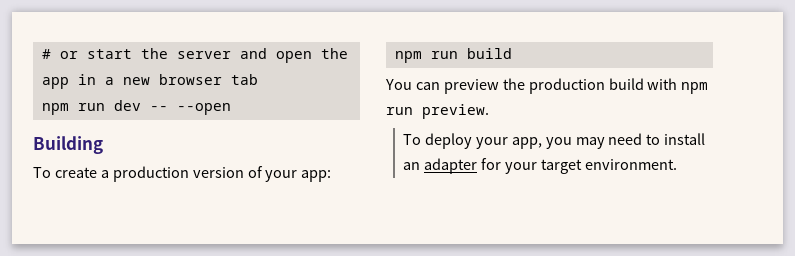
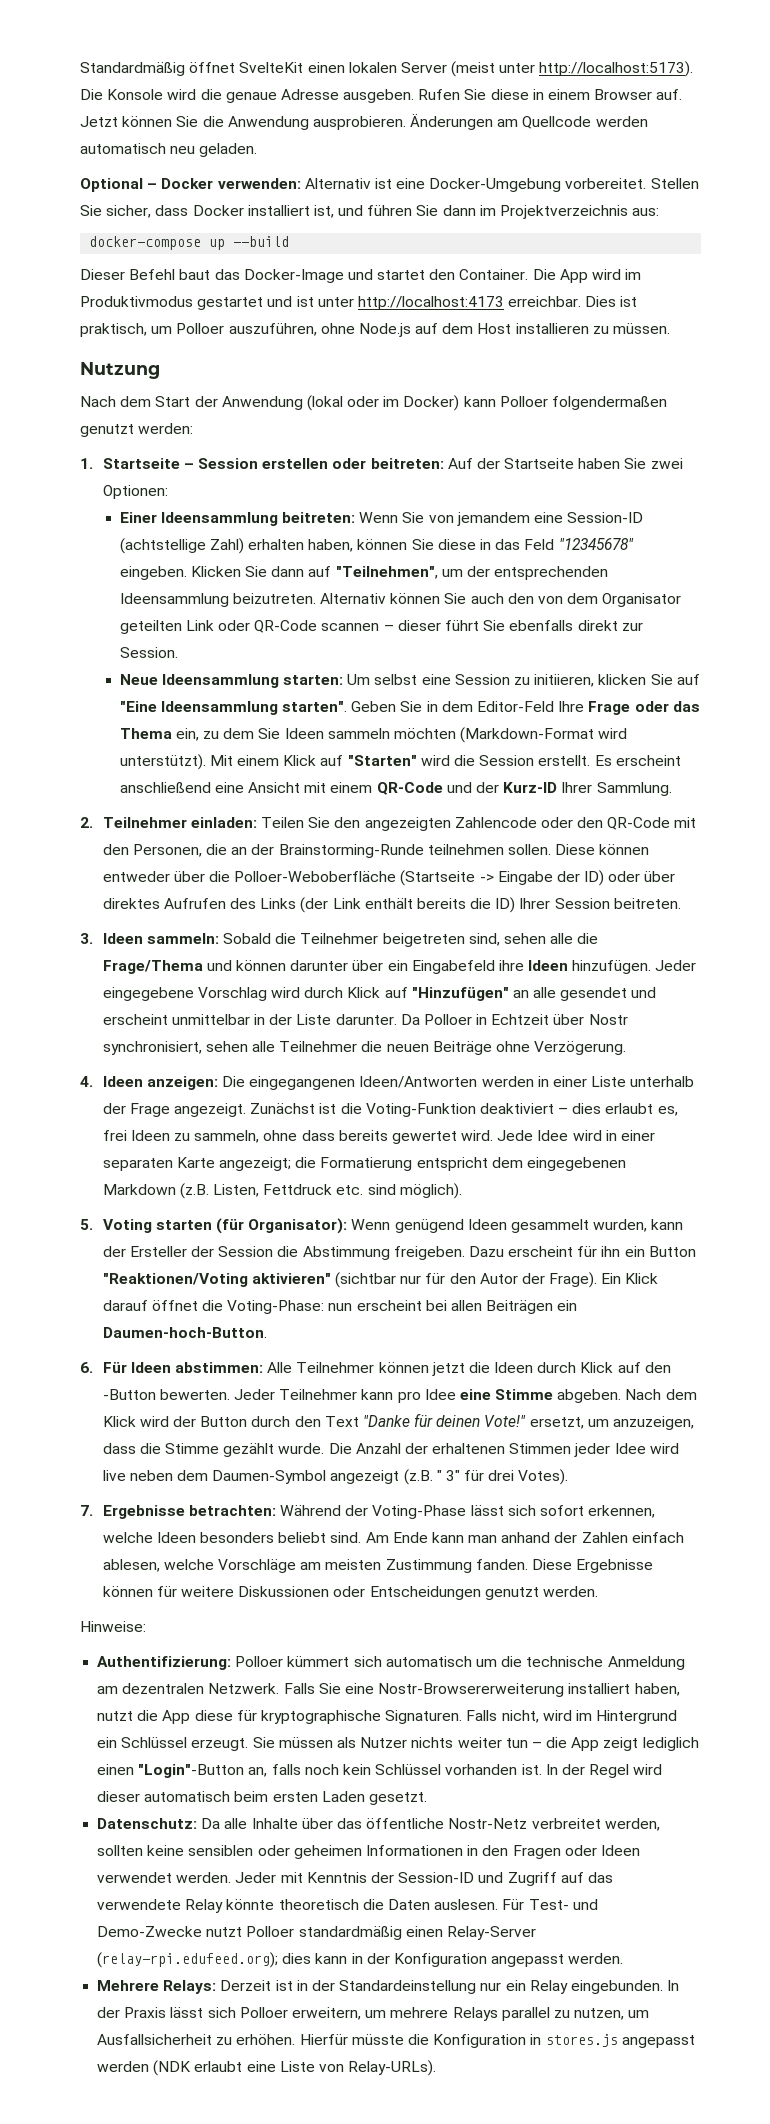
- # or start the server and open the app in a new browser tab
- npm run dev -- --open
- Building
- To create a production version of your app:
- npm run build
- You can preview the production build with npm run preview.
- To deploy your app, you may need to install an adapter for your target environment.
+ Standardmäßig öffnet SvelteKit einen lokalen Server (meist unter http://localhost:5173). Die Konsole wird die genaue Adresse ausgeben. Rufen Sie diese in einem Browser auf. Jetzt können Sie die Anwendung ausprobieren. Änderungen am Quellcode werden automatisch neu geladen.
+ Optional – Docker verwenden: Alternativ ist eine Docker-Umgebung vorbereitet. Stellen Sie sicher, dass Docker installiert ist, und führen Sie dann im Projektverzeichnis aus:
+ docker-compose up --build
+ Dieser Befehl baut das Docker-Image und startet den Container. Die App wird im Produktivmodus gestartet und ist unter http://localhost:4173 erreichbar. Dies ist praktisch, um Polloer auszuführen, ohne Node.js auf dem Host installieren zu müssen.
+ Nutzung
+ Nach dem Start der Anwendung (lokal oder im Docker) kann Polloer folgendermaßen genutzt werden:
+ 1. Startseite – Session erstellen oder beitreten: Auf der Startseite haben Sie zwei Optionen:
+ Einer Ideensammlung beitreten: Wenn Sie von jemandem eine Session-ID (achtstellige Zahl) erhalten haben, können Sie diese in das Feld "12345678" eingeben. Klicken Sie dann auf "Teilnehmen", um der entsprechenden Ideensammlung beizutreten. Alternativ können Sie auch den von dem Organisator geteilten Link oder QR-Code scannen – dieser führt Sie ebenfalls direkt zur Session.
+ Neue Ideensammlung starten: Um selbst eine Session zu initiieren, klicken Sie auf "Eine Ideensammlung starten". Geben Sie in dem Editor-Feld Ihre Frage oder das Thema ein, zu dem Sie Ideen sammeln möchten (Markdown-Format wird unterstützt). Mit einem Klick auf "Starten" wird die Session erstellt. Es erscheint anschließend eine Ansicht mit einem QR-Code und der Kurz-ID Ihrer Sammlung.
+ 2. Teilnehmer einladen: Teilen Sie den angezeigten Zahlencode oder den QR-Code mit den Personen, die an der Brainstorming-Runde teilnehmen sollen. Diese können entweder über die Polloer-Weboberfläche (Startseite -> Eingabe der ID) oder über direktes Aufrufen des Links (der Link enthält bereits die ID) Ihrer Session beitreten.
+ 3. Ideen sammeln: Sobald die Teilnehmer beigetreten sind, sehen alle die Frage/Thema und können darunter über ein Eingabefeld ihre Ideen hinzufügen. Jeder eingegebene Vorschlag wird durch Klick auf "Hinzufügen" an alle gesendet und erscheint unmittelbar in der Liste darunter. Da Polloer in Echtzeit über Nostr synchronisiert, sehen alle Teilnehmer die neuen Beiträge ohne Verzögerung.
+ 4. Ideen anzeigen: Die eingegangenen Ideen/Antworten werden in einer Liste unterhalb der Frage angezeigt. Zunächst ist die Voting-Funktion deaktiviert – dies erlaubt es, frei Ideen zu sammeln, ohne dass bereits gewertet wird. Jede Idee wird in einer separaten Karte angezeigt; die Formatierung entspricht dem eingegebenen Markdown (z.B. Listen, Fettdruck etc. sind möglich).
+ 5. Voting starten (für Organisator): Wenn genügend Ideen gesammelt wurden, kann der Ersteller der Session die Abstimmung freigeben. Dazu erscheint für ihn ein Button "Reaktionen/Voting aktivieren" (sichtbar nur für den Autor der Frage). Ein Klick darauf öffnet die Voting-Phase: nun erscheint bei allen Beiträgen ein Daumen-hoch-Button.
+ 6. Für Ideen abstimmen: Alle Teilnehmer können jetzt die Ideen durch Klick auf den -Button bewerten. Jeder Teilnehmer kann pro Idee eine Stimme abgeben. Nach dem Klick wird der Button durch den Text "Danke für deinen Vote!" ersetzt, um anzuzeigen, dass die Stimme gezählt wurde. Die Anzahl der erhaltenen Stimmen jeder Idee wird live neben dem Daumen-Symbol angezeigt (z.B. " 3" für drei Votes).
+ 7. Ergebnisse betrachten: Während der Voting-Phase lässt sich sofort erkennen, welche Ideen besonders beliebt sind. Am Ende kann man anhand der Zahlen einfach ablesen, welche Vorschläge am meisten Zustimmung fanden. Diese Ergebnisse können für weitere Diskussionen oder Entscheidungen genutzt werden.
+ Hinweise:
+ Authentifizierung: Polloer kümmert sich automatisch um die technische Anmeldung am dezentralen Netzwerk. Falls Sie eine Nostr-Browsererweiterung installiert haben, nutzt die App diese für kryptographische Signaturen. Falls nicht, wird im Hintergrund ein Schlüssel erzeugt. Sie müssen als Nutzer nichts weiter tun – die App zeigt lediglich einen "Login"-Button an, falls noch kein Schlüssel vorhanden ist. In der Regel wird dieser automatisch beim ersten Laden gesetzt.
+ Datenschutz: Da alle Inhalte über das öffentliche Nostr-Netz verbreitet werden, sollten keine sensiblen oder geheimen Informationen in den Fragen oder Ideen verwendet werden. Jeder mit Kenntnis der Session-ID und Zugriff auf das verwendete Relay könnte theoretisch die Daten auslesen. Für Test- und Demo-Zwecke nutzt Polloer standardmäßig einen Relay-Server (relay-rpi.edufeed.org); dies kann in der Konfiguration angepasst werden.
+ Mehrere Relays: Derzeit ist in der Standardeinstellung nur ein Relay eingebunden. In der Praxis lässt sich Polloer erweitern, um mehrere Relays parallel zu nutzen, um Ausfallsicherheit zu erhöhen. Hierfür müsste die Konfiguration in stores.js angepasst werden (NDK erlaubt eine Liste von Relay-URLs).

